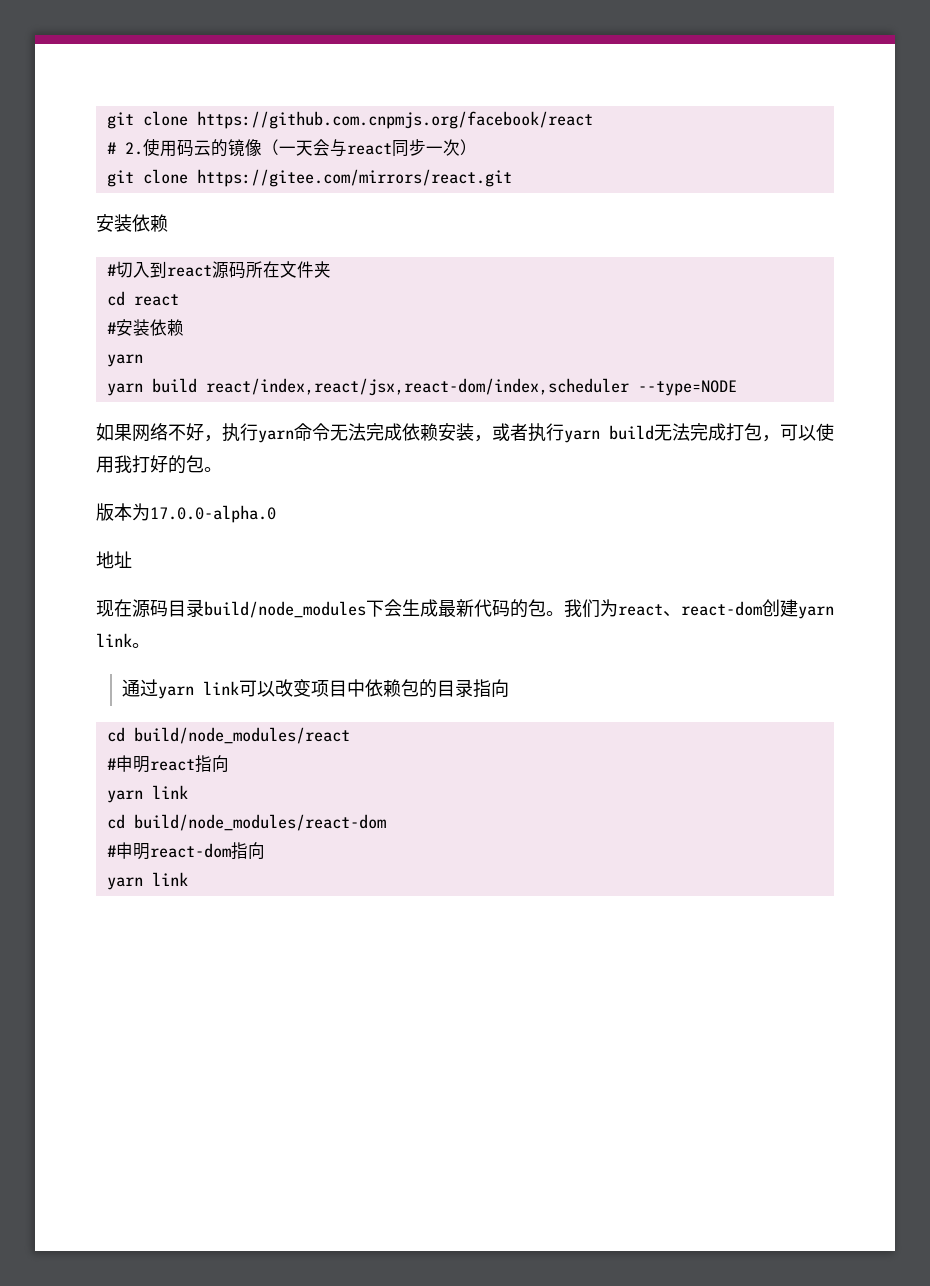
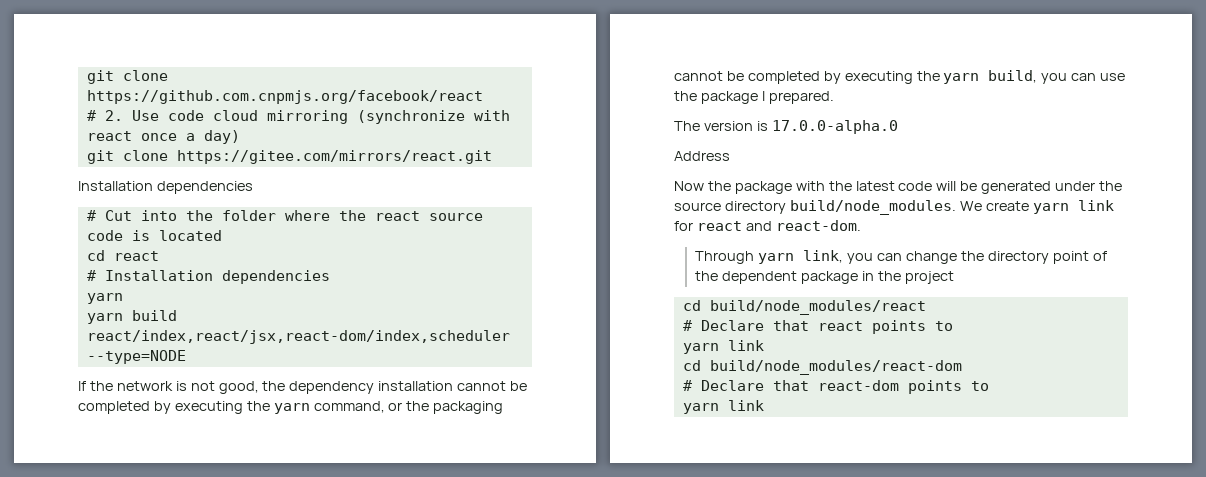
- # 2.使用码云的镜像（一天会与react同步一次）
+ # 2. Use code cloud mirroring (synchronize with react once a day)
  git clone https://gitee.com/mirrors/react.git
- 安装依赖
- #切入到react源码所在文件夹
+ Installation dependencies
+ # Cut into the folder where the react source code is located
- #安装依赖
+ # Installation dependencies
- 如果网络不好，执行yarn命令无法完成依赖安装，或者执行yarn build无法完成打包，可以使用我打好的包。
- 版本为17.0.0-alpha.0
- 地址
- 现在源码目录build/node_modules下会生成最新代码的包。我们为react、react-dom创建yarn link。
- 通过yarn link可以改变项目中依赖包的目录指向
+ If the network is not good, the dependency installation cannot be completed by executing the yarn command, or the packaging cannot be completed by executing the yarn build, you can use the package I prepared.
+ The version is 17.0.0-alpha.0
+ Address
+ Now the package with the latest code will be generated under the source directory build/node_modules. We create yarn link for react and react-dom.
+ Through yarn link, you can change the directory point of the dependent package in the project
  cd build/node_modules/react
- #申明react指向
+ # Declare that react points to
- #申明react-dom指向
+ # Declare that react-dom points to

